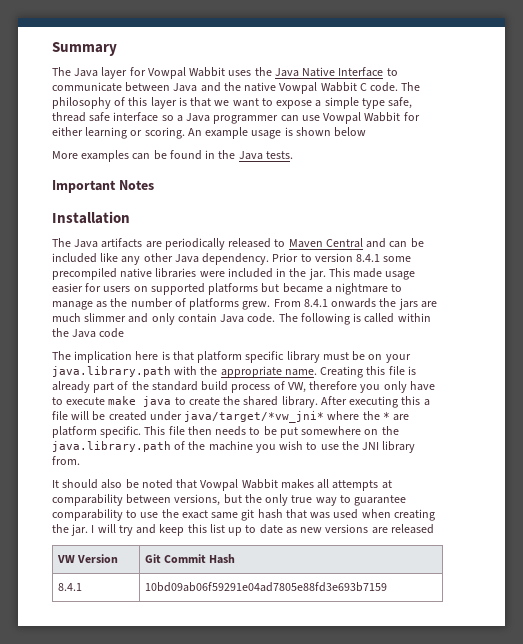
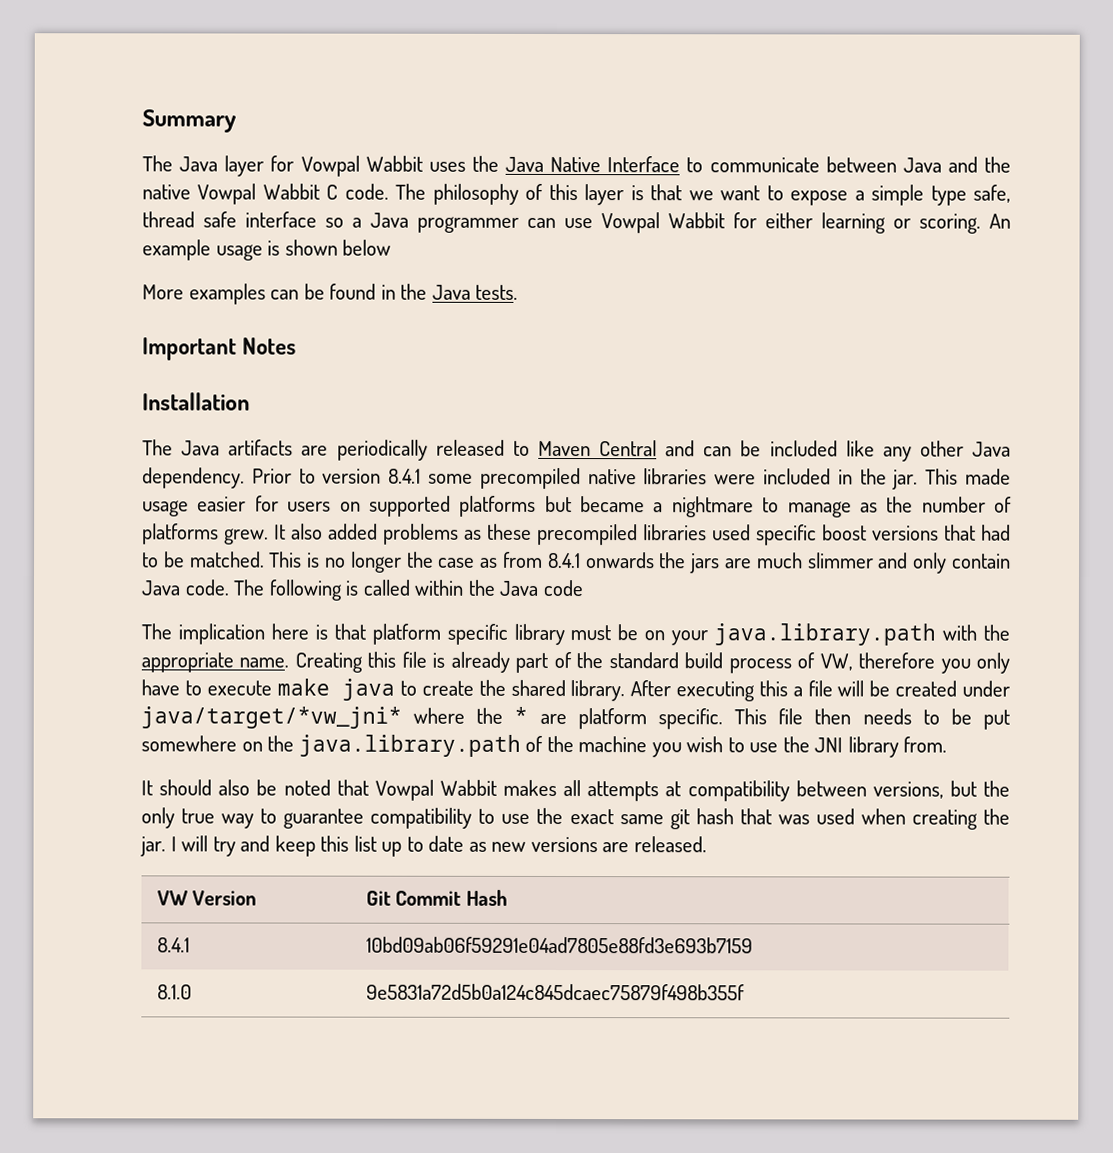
- From 8.4.1 onwards the jars are much slimmer and only contain Java code.
+ It also added problems as these precompiled libraries used specific boost versions that had to be matched. This is no longer the case as from 8.4.1 onwards the jars are much slimmer and only contain Java code.
- It should also be noted that Vowpal Wabbit makes all attempts at comparability between versions, but the only true way to guarantee comparability to use the exact same git hash that was used when creating the jar.
+ It should also be noted that Vowpal Wabbit makes all attempts at compatibility between versions, but the only true way to guarantee compatibility to use the exact same git hash that was used when creating the jar.
- I will try and keep this list up to date as new versions are released
+ I will try and keep this list up to date as new versions are released.
+ 8.1.0 | 9e5831a72d5b0a124c845dcaec75879f498b355f

